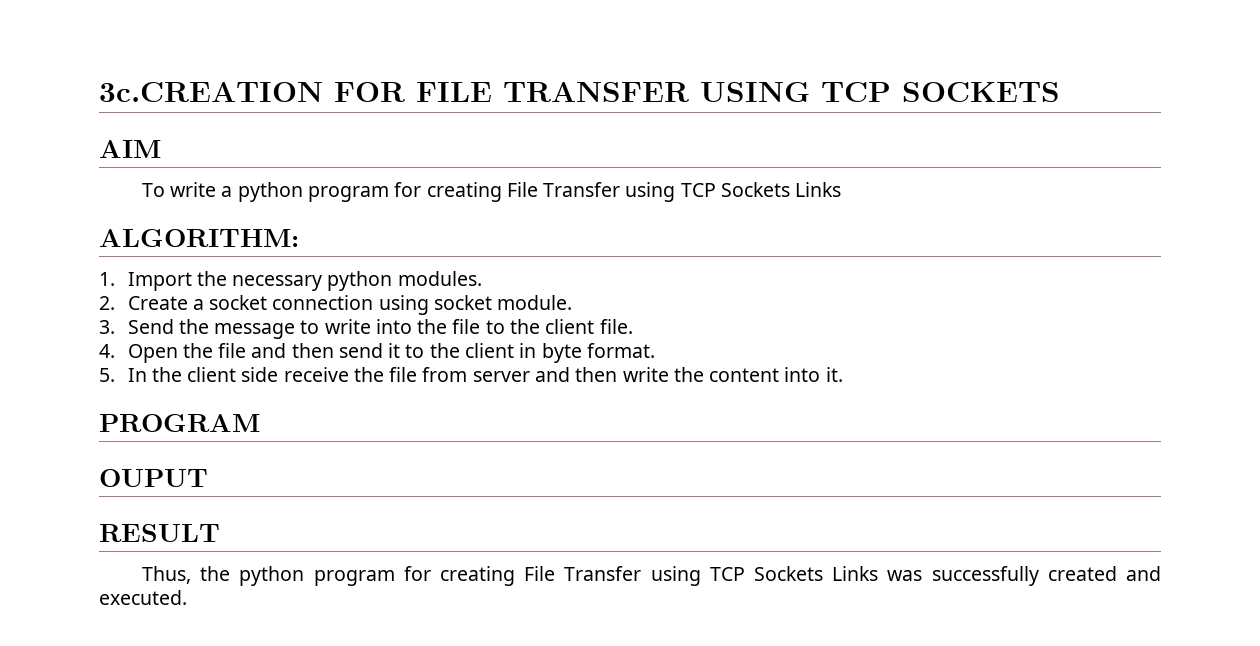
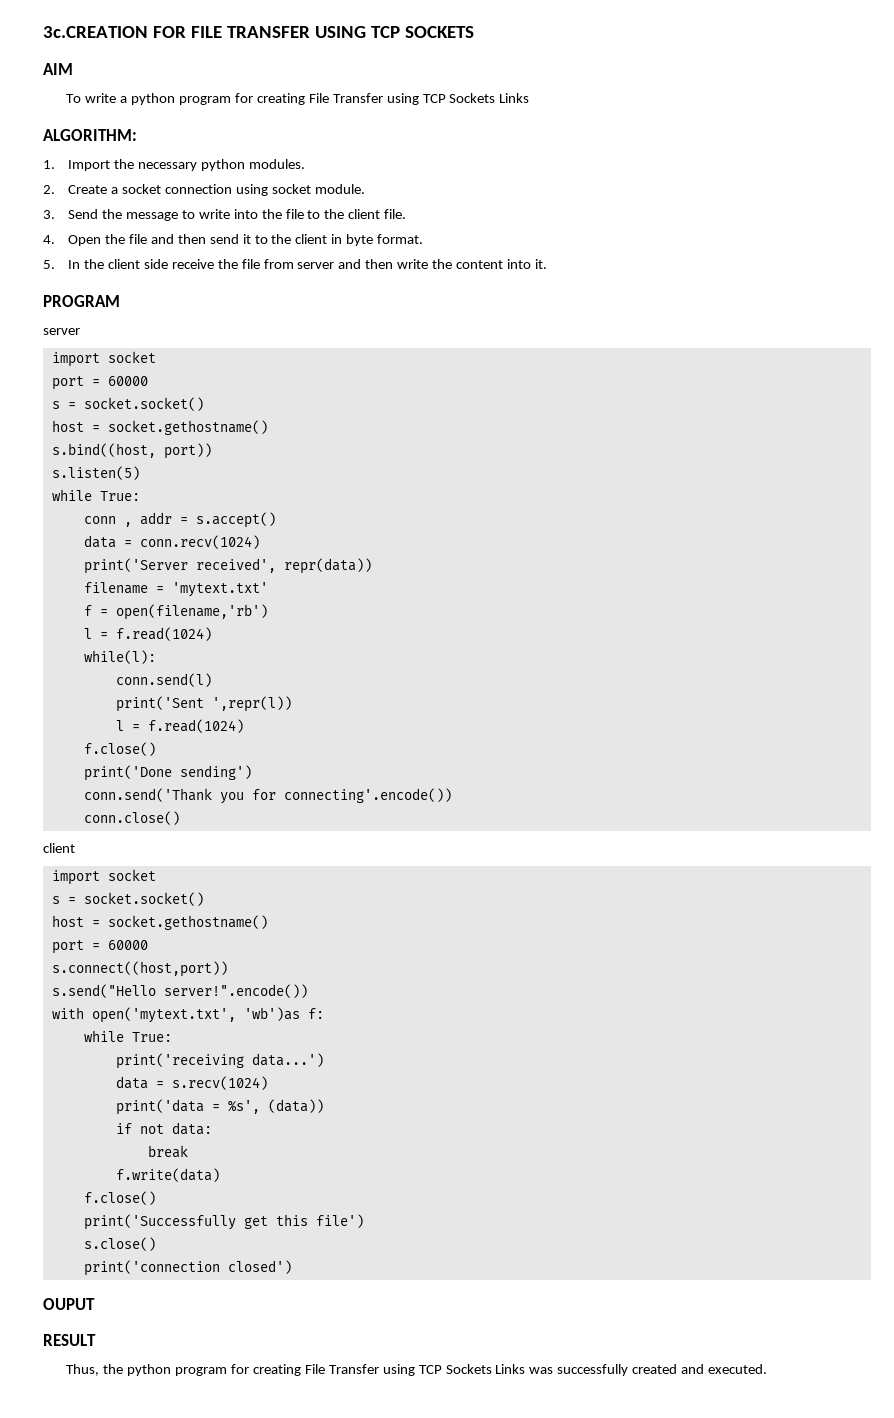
  PROGRAM
+ server
+ import socket
+ port = 60000
+ s = socket.socket()
+ host = socket.gethostname()
+ s.bind((host, port))
+ s.listen(5)
+ while True:
+ conn , addr = s.accept()
+ data = conn.recv(1024)
+ print('Server received', repr(data))
+ filename = 'mytext.txt'
+ f = open(filename,'rb')
+ l = f.read(1024)
+ while(l):
+ conn.send(l)
+ print('Sent ',repr(l))
+ l = f.read(1024)
+ f.close()
+ print('Done sending')
+ conn.send('Thank you for connecting'.encode())
+ conn.close()
+ client
+ import socket
+ s = socket.socket()
+ host = socket.gethostname()
+ port = 60000
+ s.connect((host,port))
+ s.send("Hello server!".encode())
+ with open('mytext.txt', 'wb')as f:
+ while True:
+ print('receiving data...')
+ data = s.recv(1024)
+ print('data = %s', (data))
+ if not data:
+ break
+ f.write(data)
+ f.close()
+ print('Successfully get this file')
+ s.close()
+ print('connection closed')

